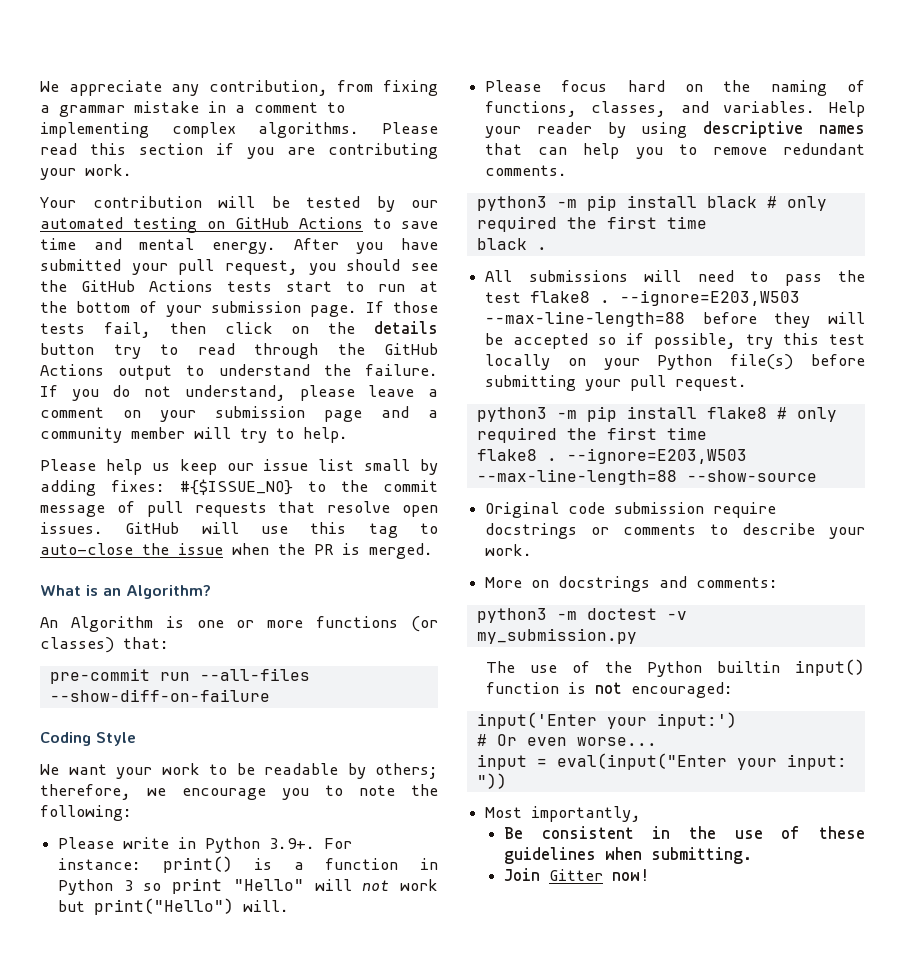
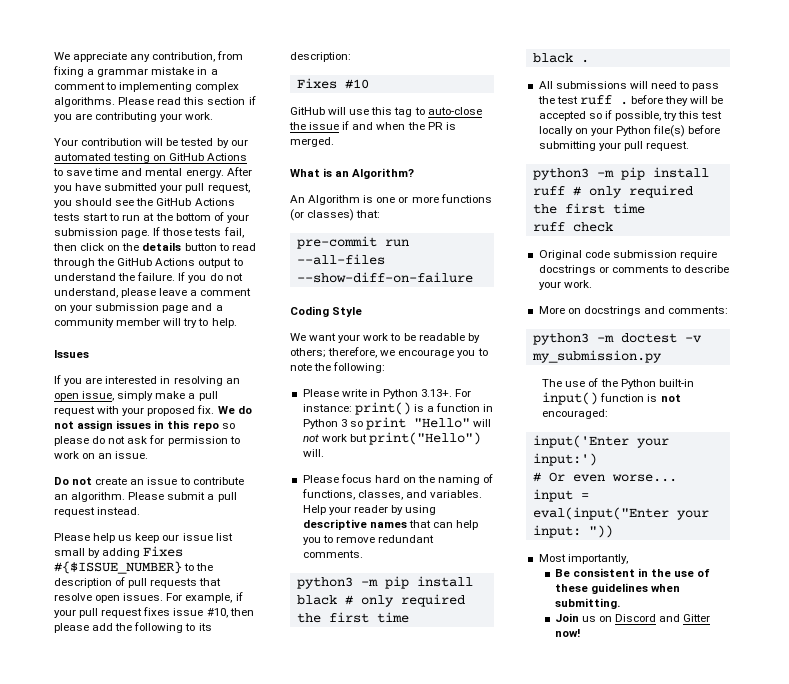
- If those tests fail, then click on the details button try to read through the GitHub Actions output to understand the failure.
+ If those tests fail, then click on the details button to read through the GitHub Actions output to understand the failure.
+ Issues
+ If you are interested in resolving an open issue, simply make a pull request with your proposed fix. We do not assign issues in this repo so please do not ask for permission to work on an issue.
+ Do not create an issue to contribute an algorithm. Please submit a pull request instead.
- Please help us keep our issue list small by adding fixes: #{$ISSUE_NO} to the commit message of pull requests that resolve open issues. GitHub will use this tag to auto-close the issue when the PR is merged.
+ Please help us keep our issue list small by adding Fixes #{$ISSUE_NUMBER} to the description of pull requests that resolve open issues. For example, if your pull request fixes issue #10, then please add the following to its description:
+ Fixes #10
+ GitHub will use this tag to auto-close the issue if and when the PR is merged.
- Please write in Python 3.9+. For instance: print() is a function in Python 3 so print "Hello" will not work but print("Hello") will.
+ Please write in Python 3.13+. For instance: print() is a function in Python 3 so print "Hello" will not work but print("Hello") will.
- All submissions will need to pass the test flake8 . --ignore=E203,W503 --max-line-length=88 before they will be accepted so if possible, try this test locally on your Python file(s) before submitting your pull request.
+ All submissions will need to pass the test ruff . before they will be accepted so if possible, try this test locally on your Python file(s) before submitting your pull request.
- python3 -m pip install flake8 # only required the first time
- flake8 . --ignore=E203,W503 --max-line-length=88 --show-source
+ python3 -m pip install ruff # only required the first time
+ ruff check
- The use of the Python builtin input() function is not encouraged:
+ The use of the Python built-in input() function is not encouraged:
- Join Gitter now!
+ Join us on Discord and Gitter now!

